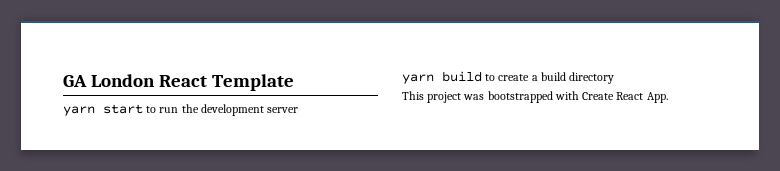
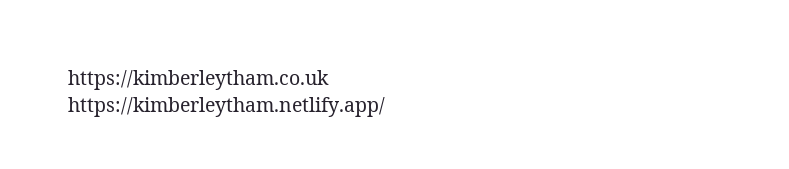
- GA London React Template
- yarn start to run the development server
- yarn build to create a build directory
- This project was bootstrapped with Create React App.
+ https://kimberleytham.co.uk
+ https://kimberleytham.netlify.app/

